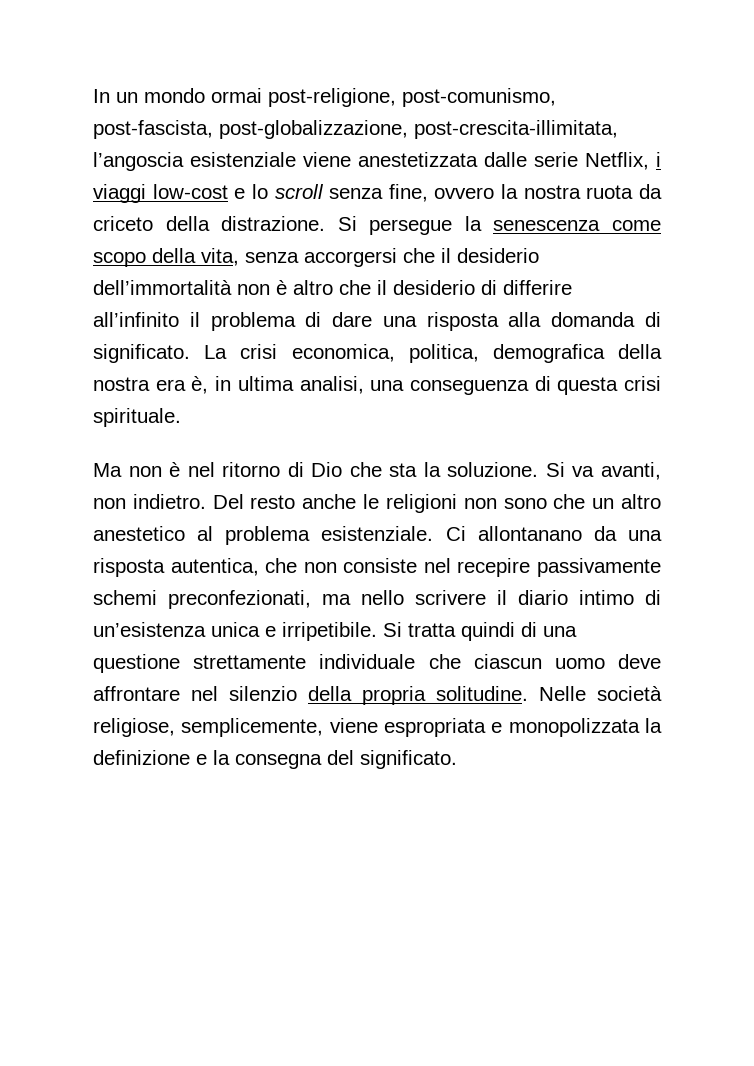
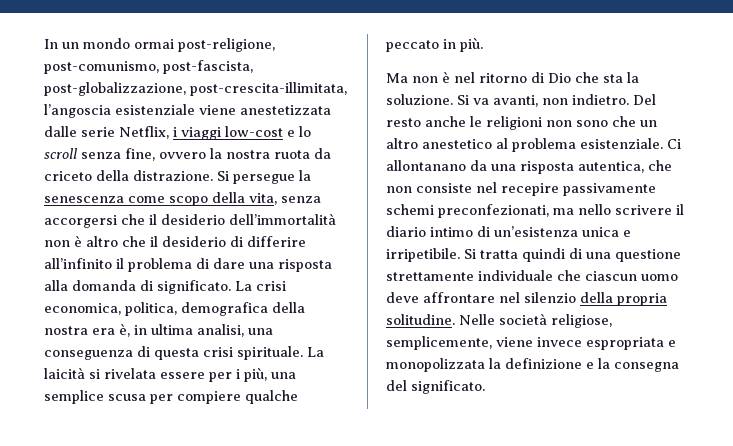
+ La laicità si rivelata essere per i più, una semplice scusa per compiere qualche peccato in più.
- Nelle società religiose, semplicemente, viene espropriata e monopolizzata la definizione e la consegna del significato.
+ Nelle società religiose, semplicemente, viene invece espropriata e monopolizzata la definizione e la consegna del significato.

